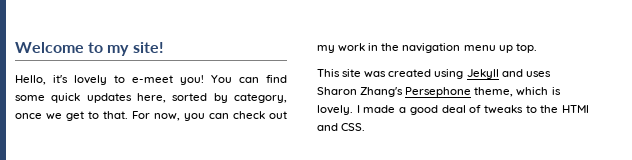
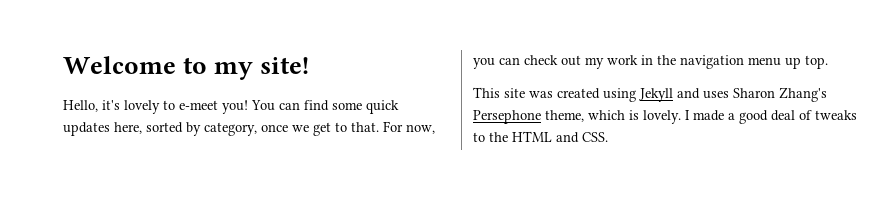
- I made a good deal of tweaks to the HTMl and CSS.
+ I made a good deal of tweaks to the HTML and CSS.

